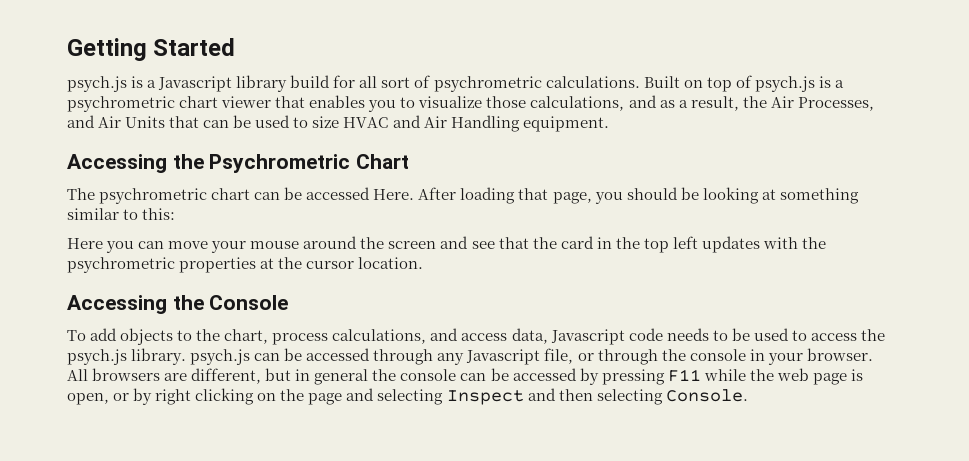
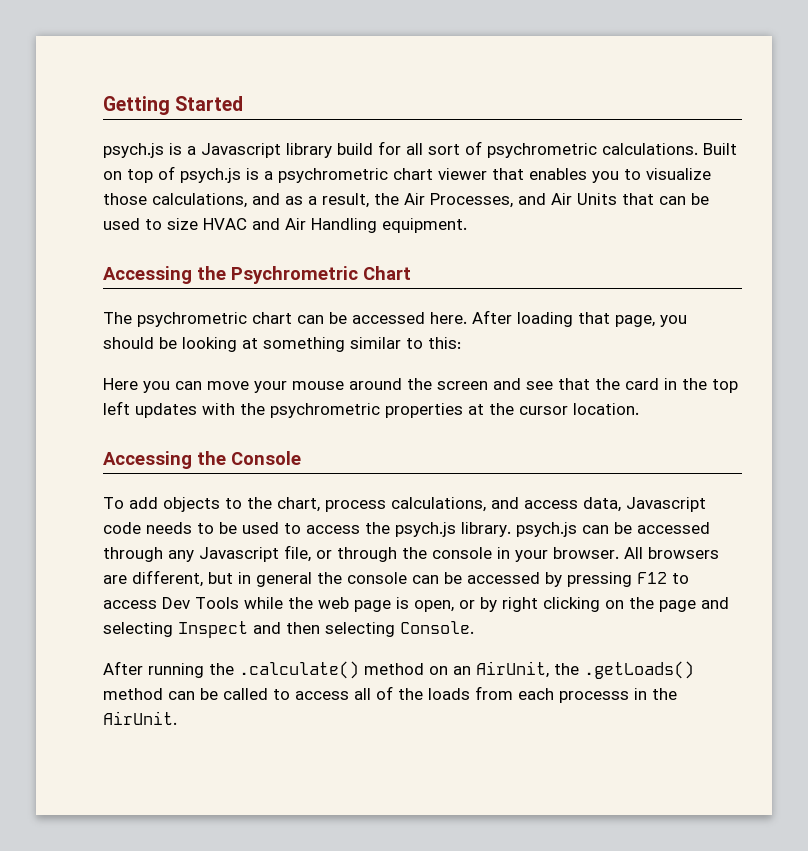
- The psychrometric chart can be accessed Here.
+ The psychrometric chart can be accessed here.
- All browsers are different, but in general the console can be accessed by pressing F11 while the web page is open, or by right clicking on the page and selecting Inspect and then selecting Console.
+ All browsers are different, but in general the console can be accessed by pressing F12 to access Dev Tools while the web page is open, or by right clicking on the page and selecting Inspect and then selecting Console.
+ After running the .calculate() method on an AirUnit, the .getLoads() method can be called to access all of the loads from each processs in the AirUnit.

